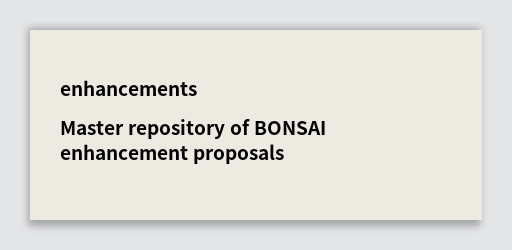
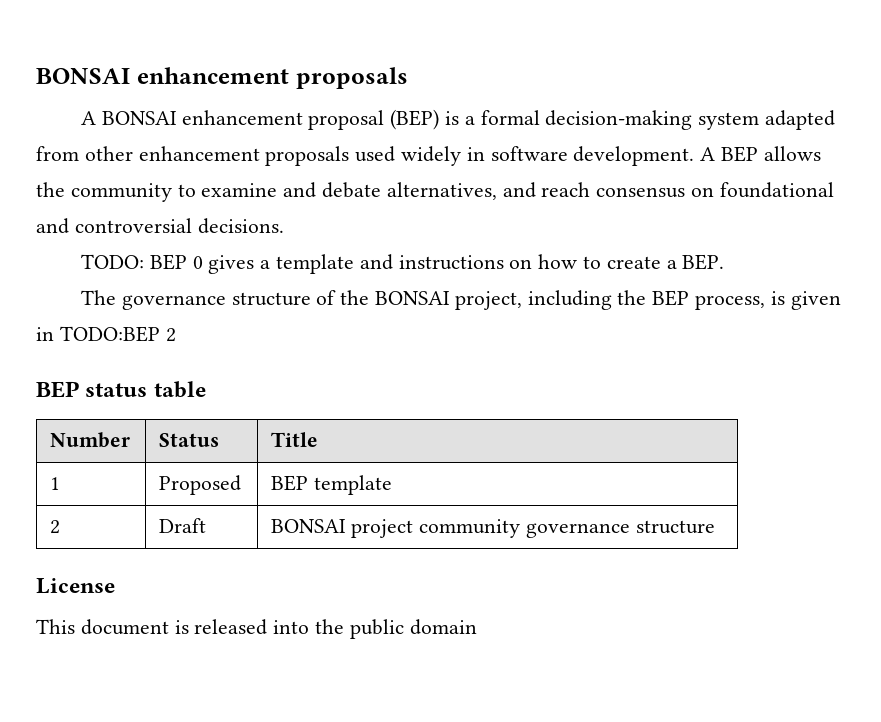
- enhancements
- Master repository of BONSAI enhancement proposals
+ BONSAI enhancement proposals
+ A BONSAI enhancement proposal (BEP) is a formal decision-making system adapted from other enhancement proposals used widely in software development. A BEP allows the community to examine and debate alternatives, and reach consensus on foundational and controversial decisions.
+ TODO: BEP 0 gives a template and instructions on how to create a BEP.
+ The governance structure of the BONSAI project, including the BEP process, is given in TODO:BEP 2
+ BEP status table
+ Number | Status | Title
+ 1 | Proposed | BEP template
+ 2 | Draft | BONSAI project community governance structure
+ License
+ This document is released into the public domain

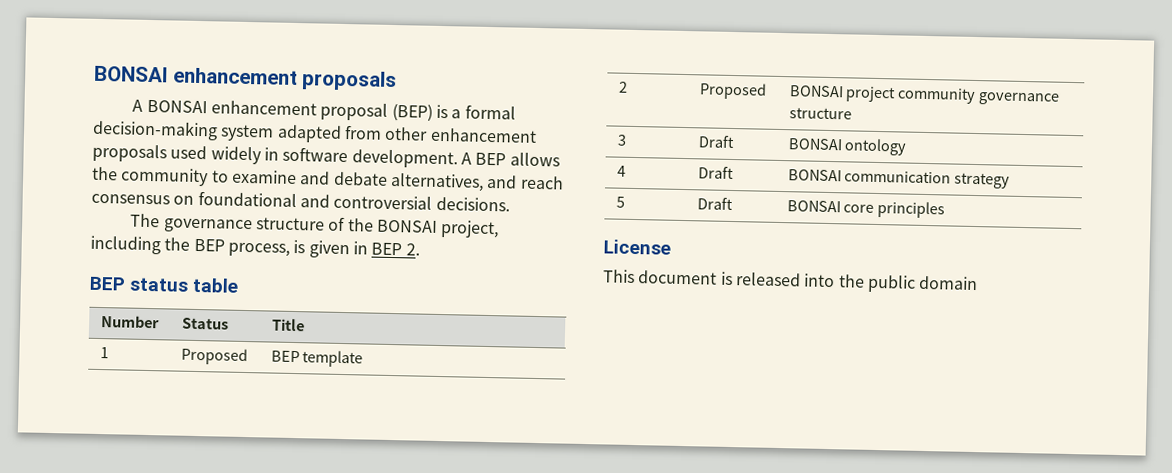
- TODO: BEP 0 gives a template and instructions on how to create a BEP.
- The governance structure of the BONSAI project, including the BEP process, is given in TODO:BEP 2
+ The governance structure of the BONSAI project, including the BEP process, is given in BEP 2.
- 2 | Draft | BONSAI project community governance structure
+ 2 | Proposed | BONSAI project community governance structure
+ 3 | Draft | BONSAI ontology
+ 4 | Draft | BONSAI communication strategy
+ 5 | Draft | BONSAI core principles

